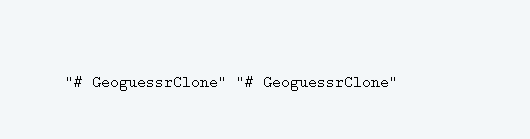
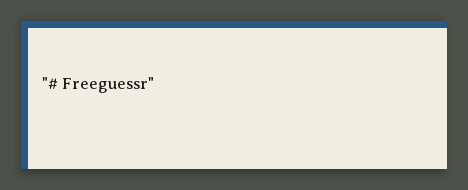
- "# GeoguessrClone" "# GeoguessrClone"
+ "# Freeguessr"

